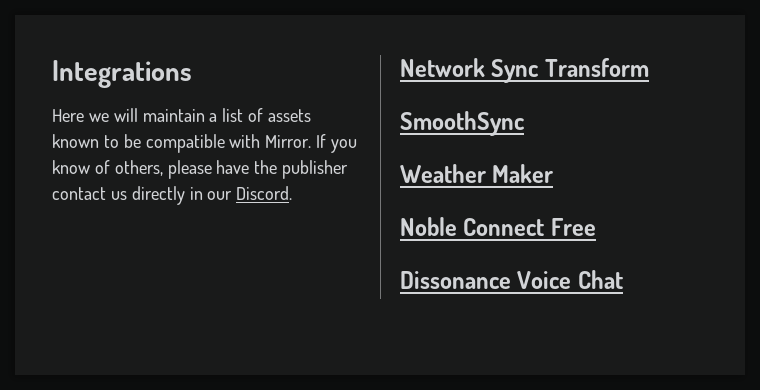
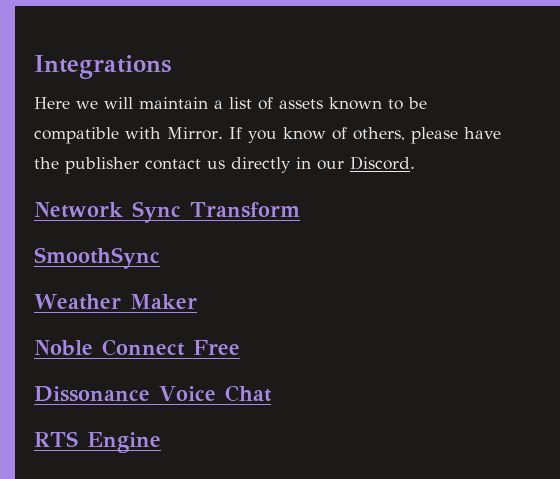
+ RTS Engine

